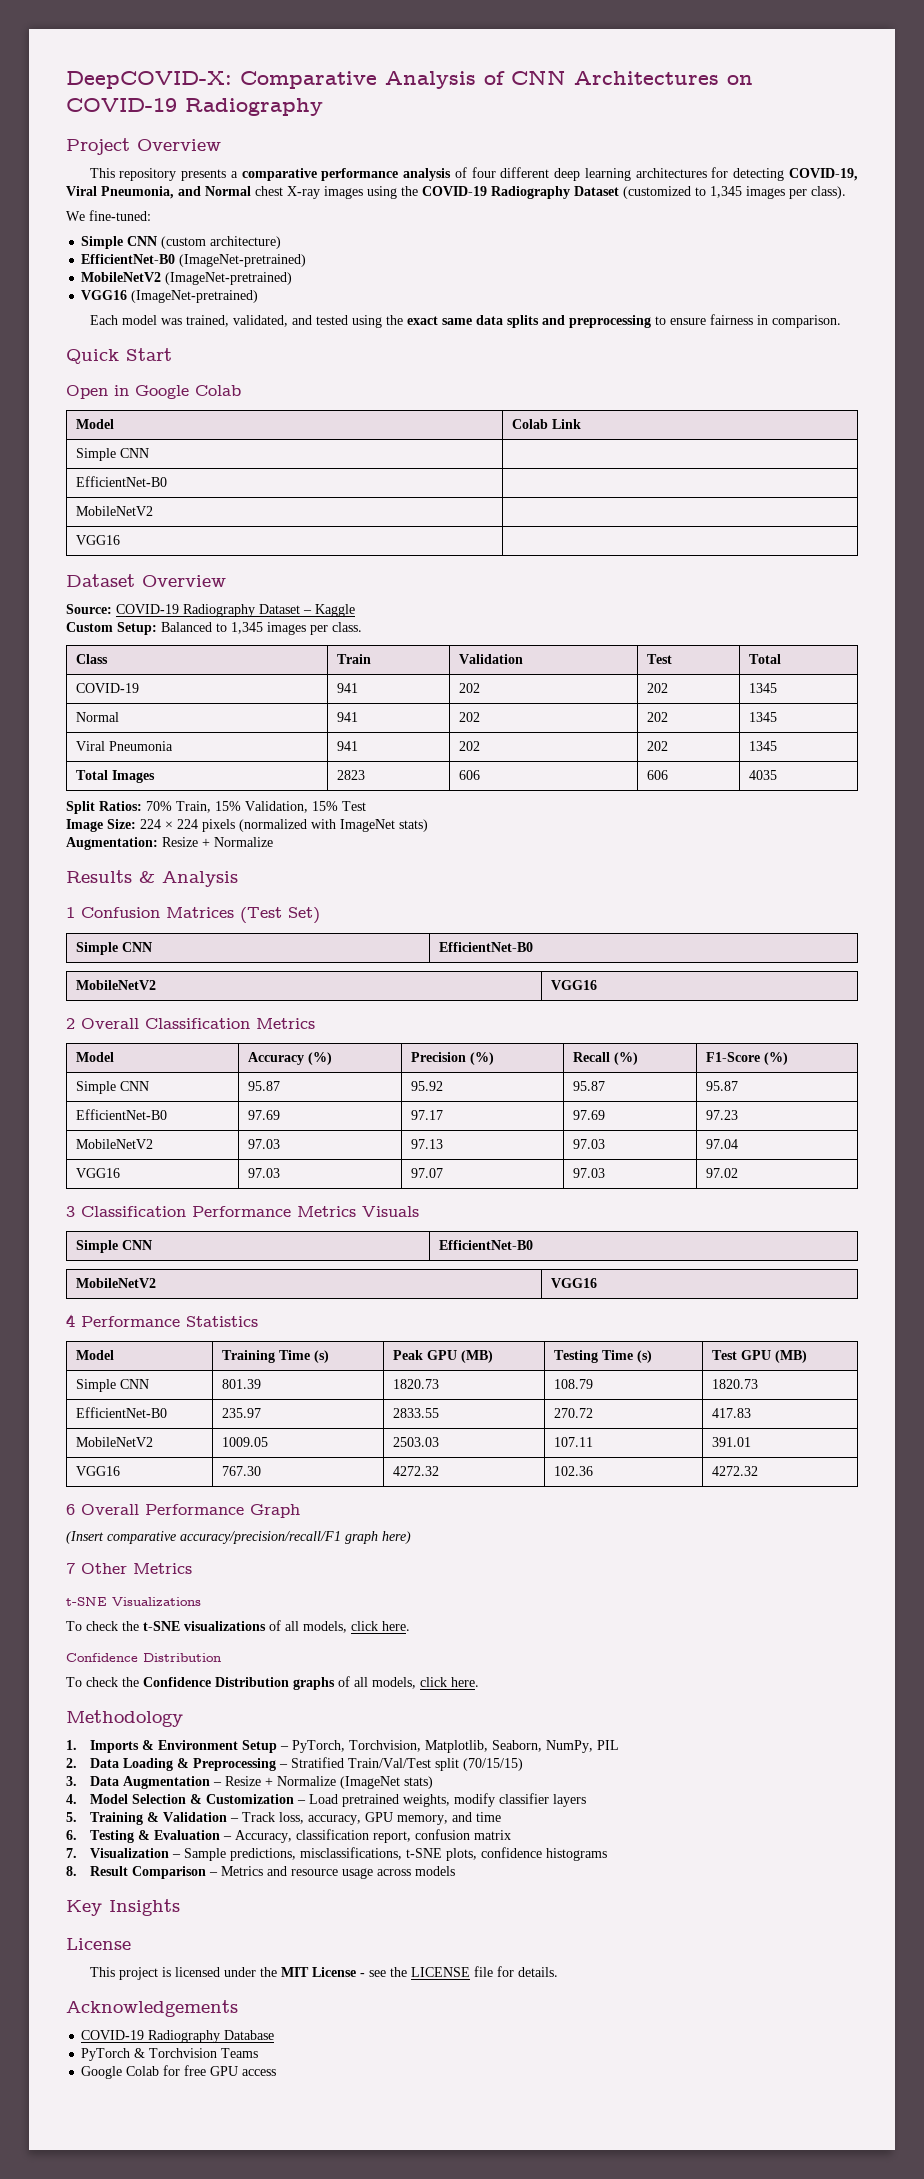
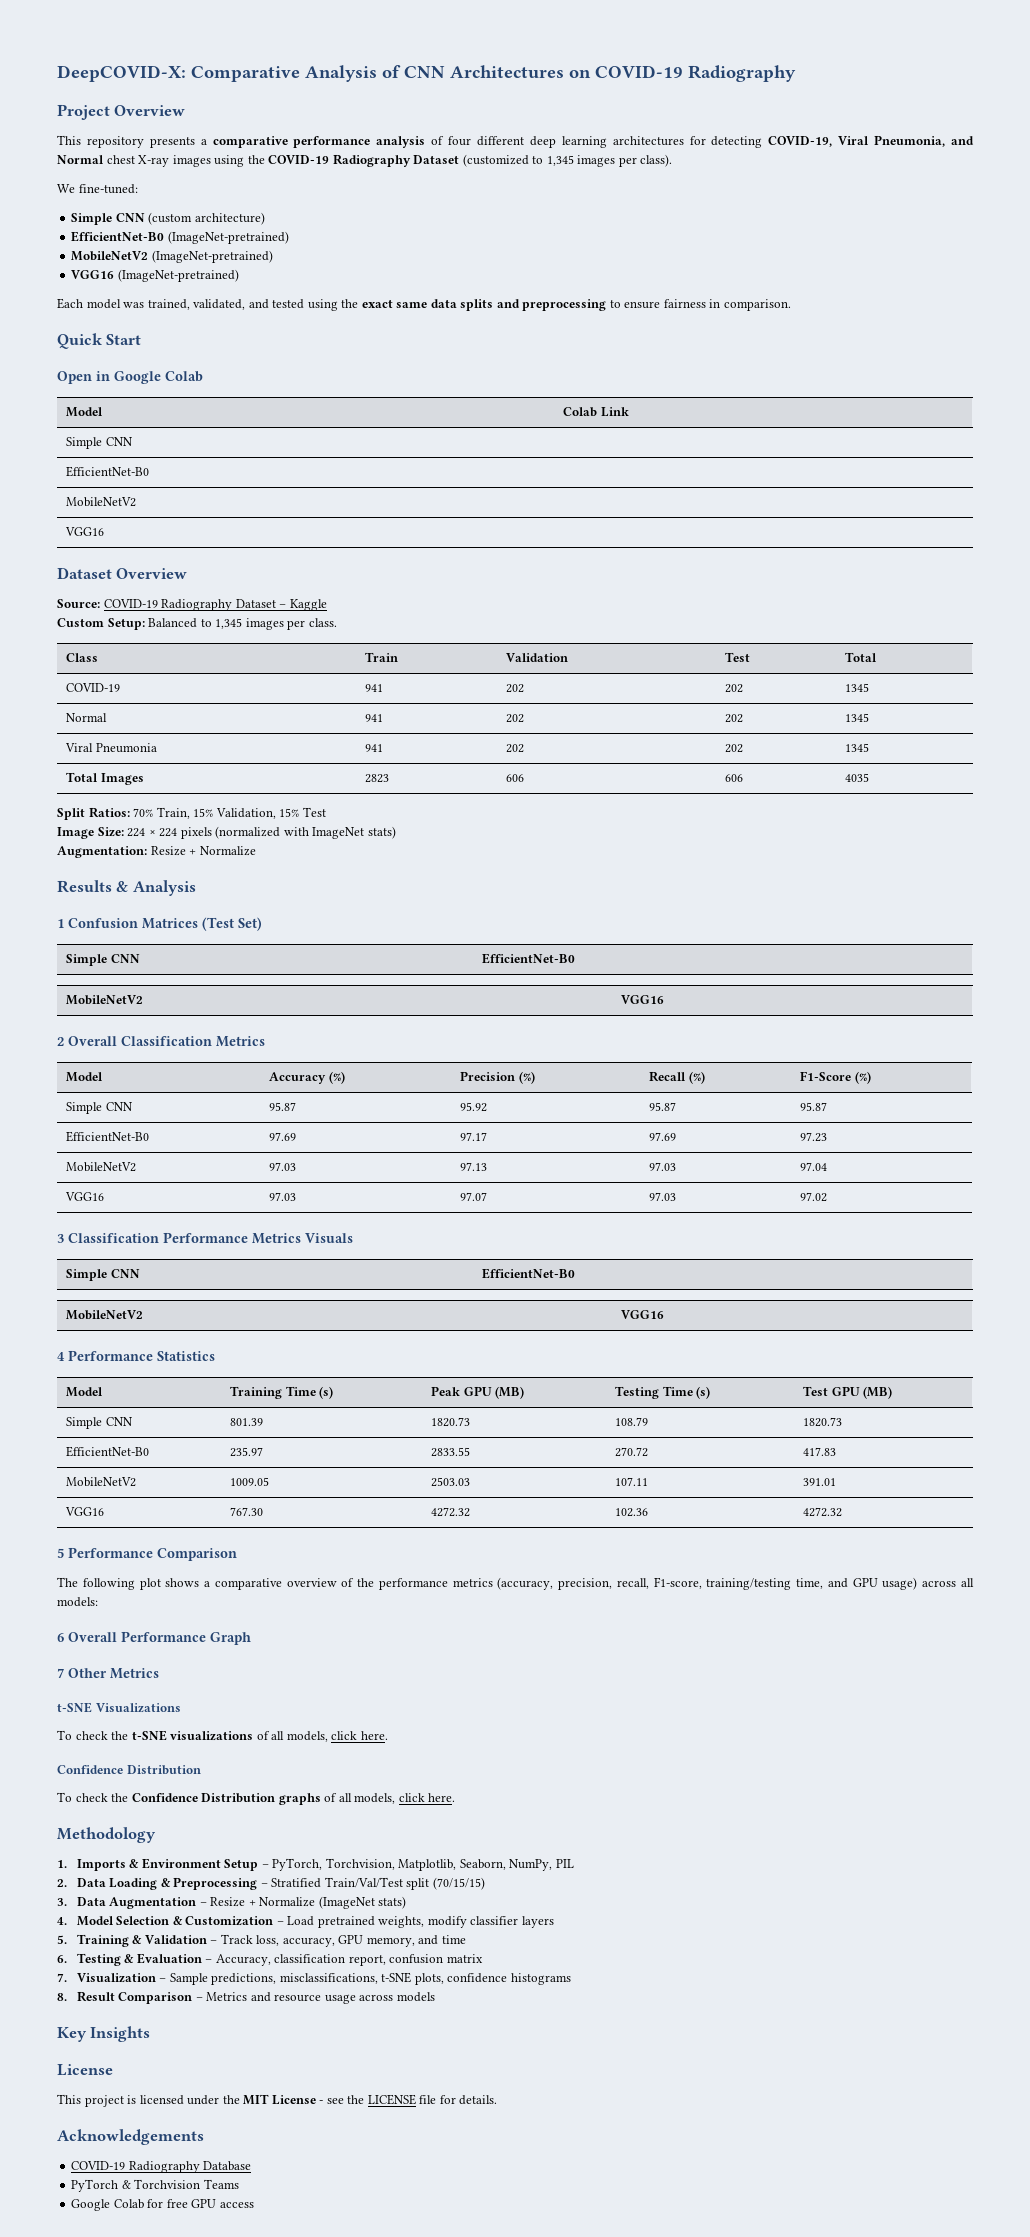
+ 5 Performance Comparison
+ The following plot shows a comparative overview of the performance metrics (accuracy, precision, recall, F1-score, training/testing time, and GPU usage) across all models:
- (Insert comparative accuracy/precision/recall/F1 graph here)

